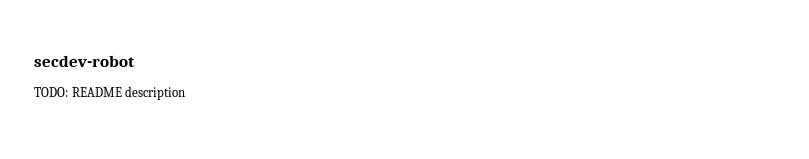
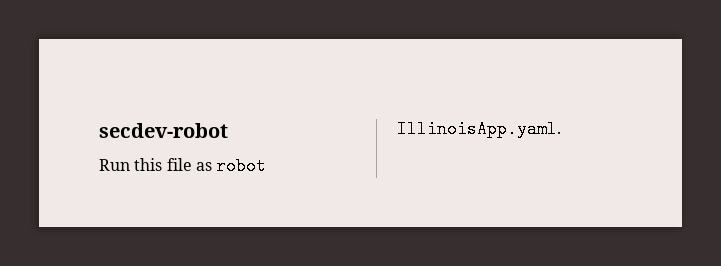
- TODO: README description
+ Run this file as robot IllinoisApp.yaml.

